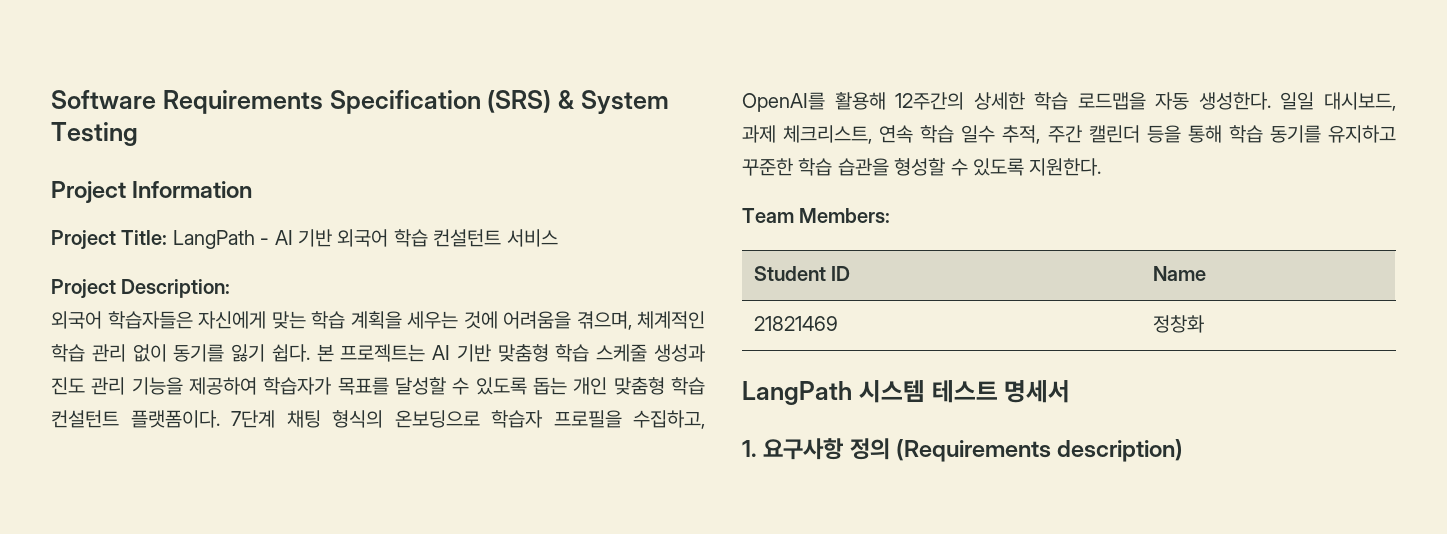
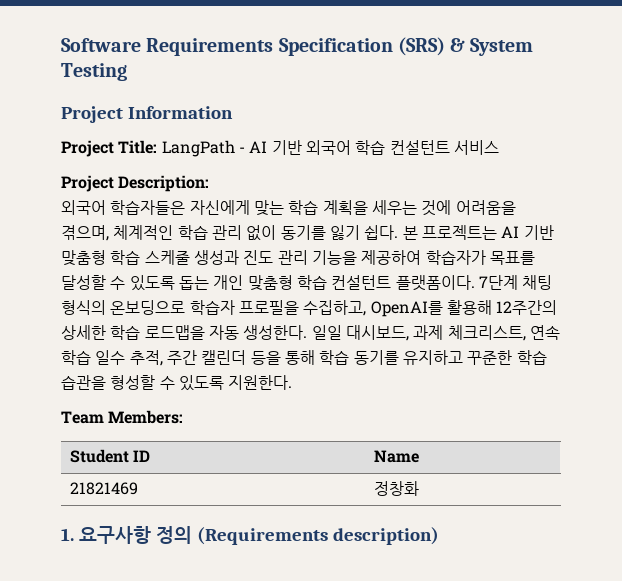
- LangPath 시스템 테스트 명세서

